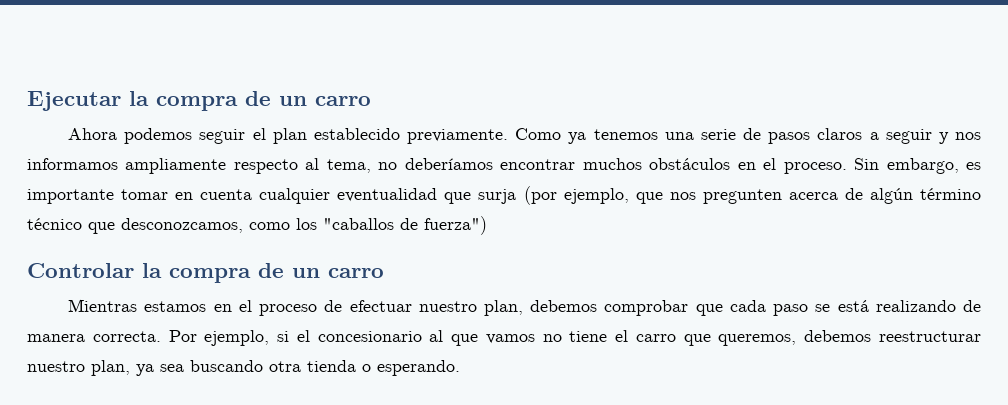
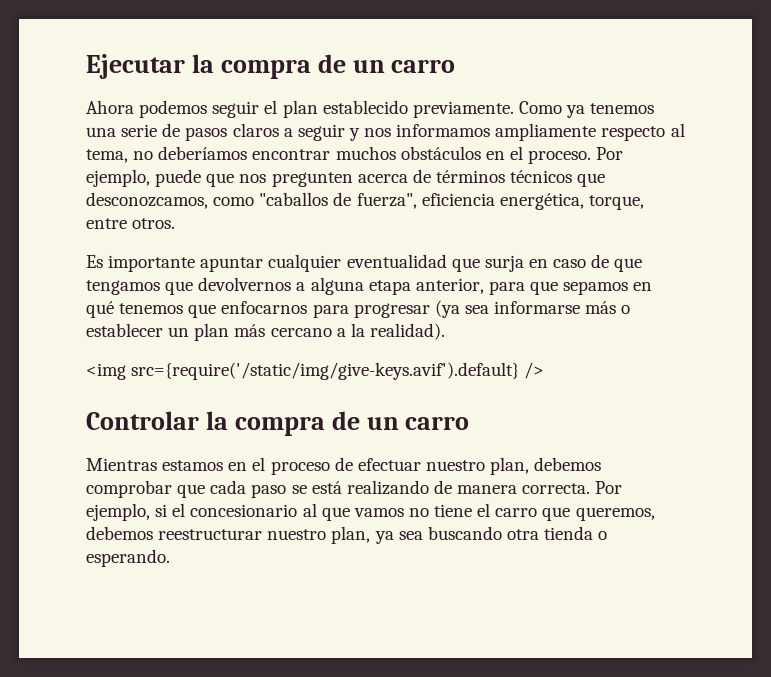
- Sin embargo, es importante tomar en cuenta cualquier eventualidad que surja (por ejemplo, que nos pregunten acerca de algún término técnico que desconozcamos, como los "caballos de fuerza")
+ Por ejemplo, puede que nos pregunten acerca de términos técnicos que desconozcamos, como "caballos de fuerza", eficiencia energética, torque, entre otros.
+ Es importante apuntar cualquier eventualidad que surja en caso de que tengamos que devolvernos a alguna etapa anterior, para que sepamos en qué tenemos que enfocarnos para progresar (ya sea informarse más o establecer un plan más cercano a la realidad).
+ <img src={require('/static/img/give-keys.avif').default} />

